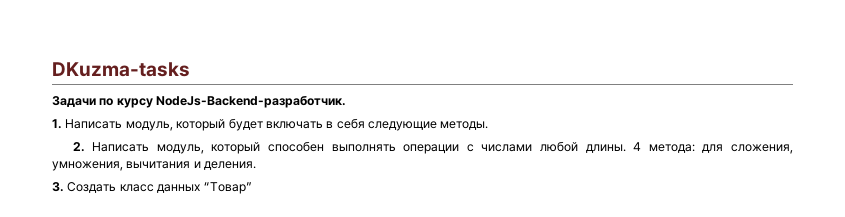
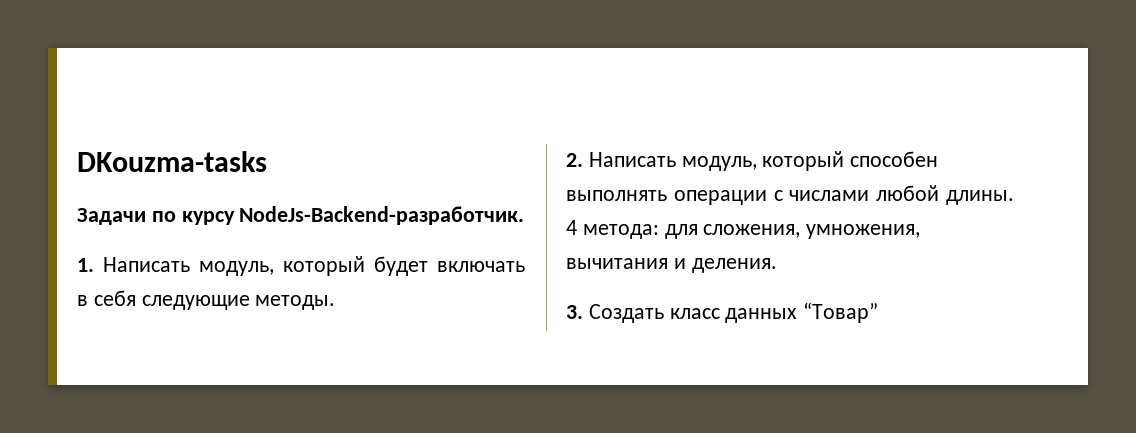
- DKuzma-tasks
+ DKouzma-tasks

